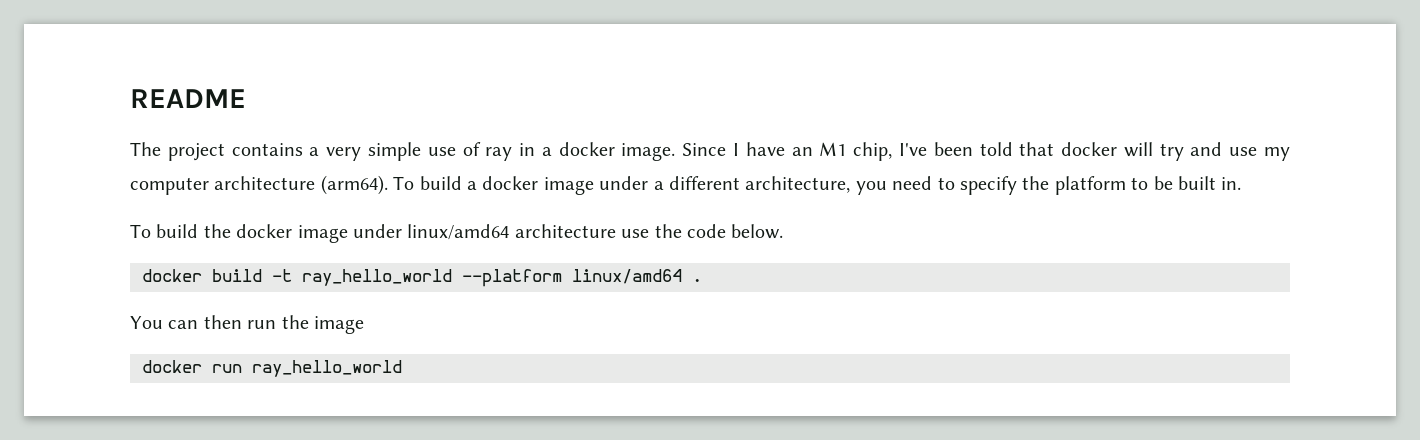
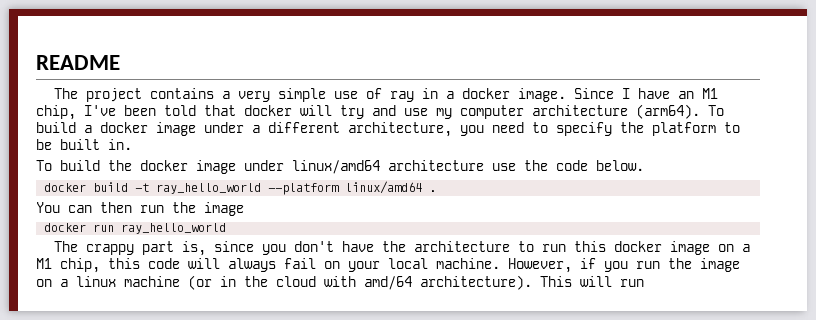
+ The crappy part is, since you don't have the architecture to run this docker image on a M1 chip, this code will always fail on your local machine. However, if you run the image on a linux machine (or in the cloud with amd/64 architecture). This will run

